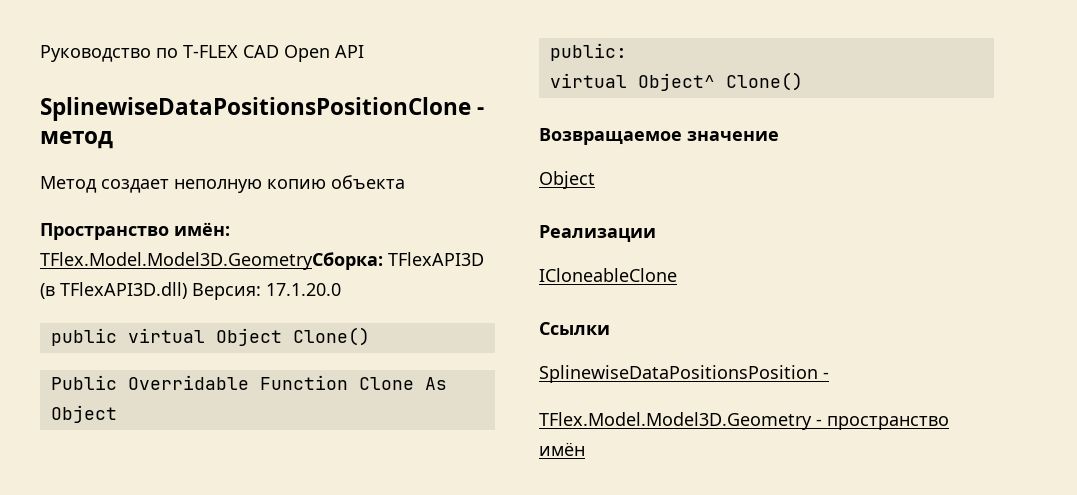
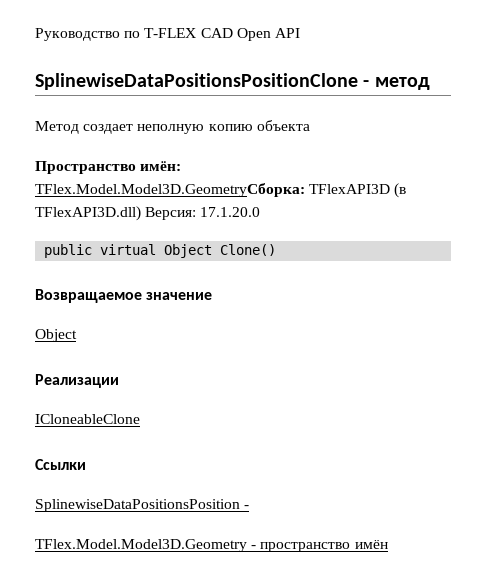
- Public Overridable Function Clone As Object
- public:
- virtual Object^ Clone()

